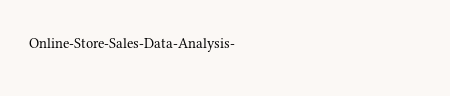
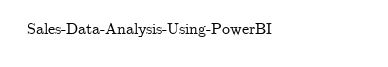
- Online-Store-Sales-Data-Analysis-
+ Sales-Data-Analysis-Using-PowerBI

